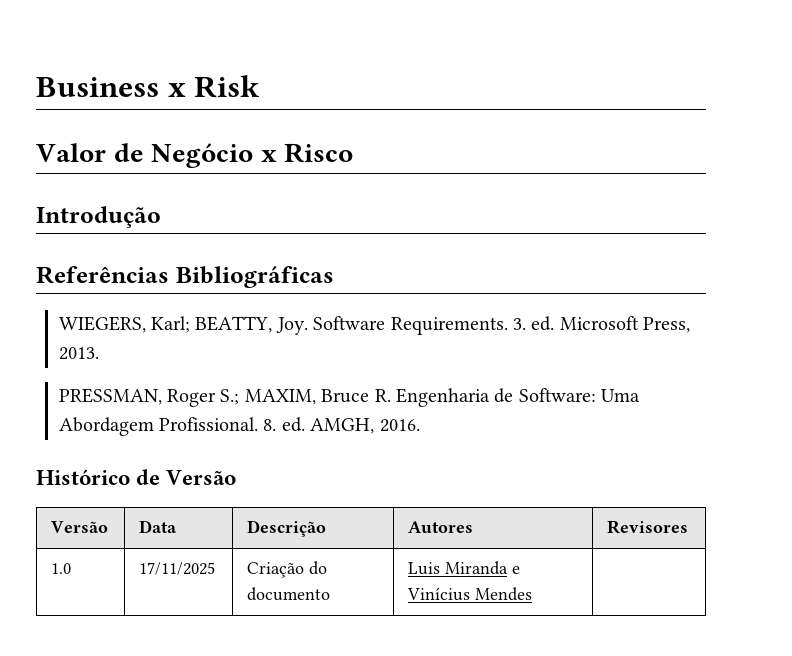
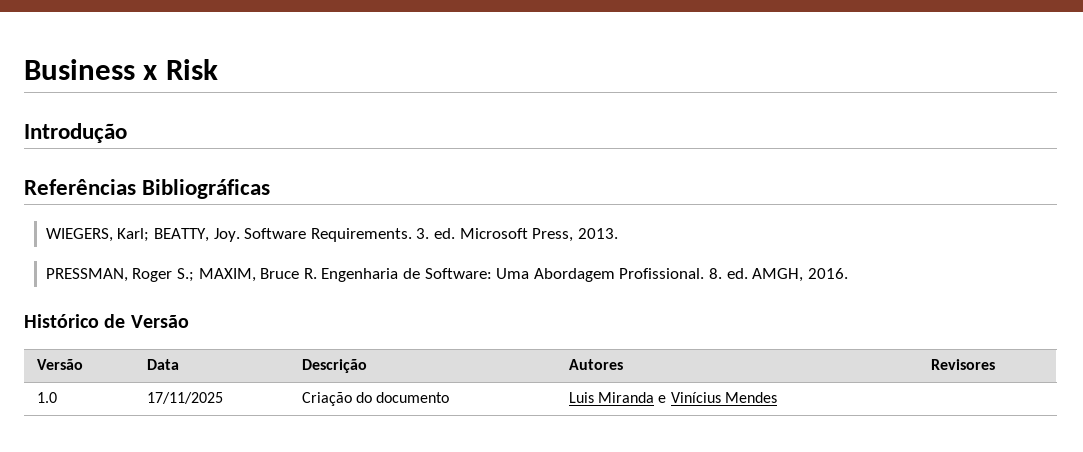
- Valor de Negócio x Risco

